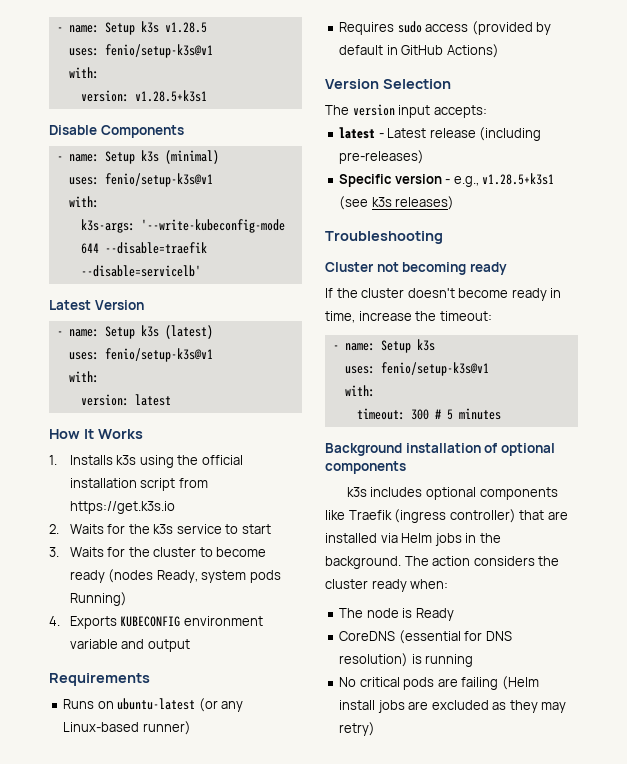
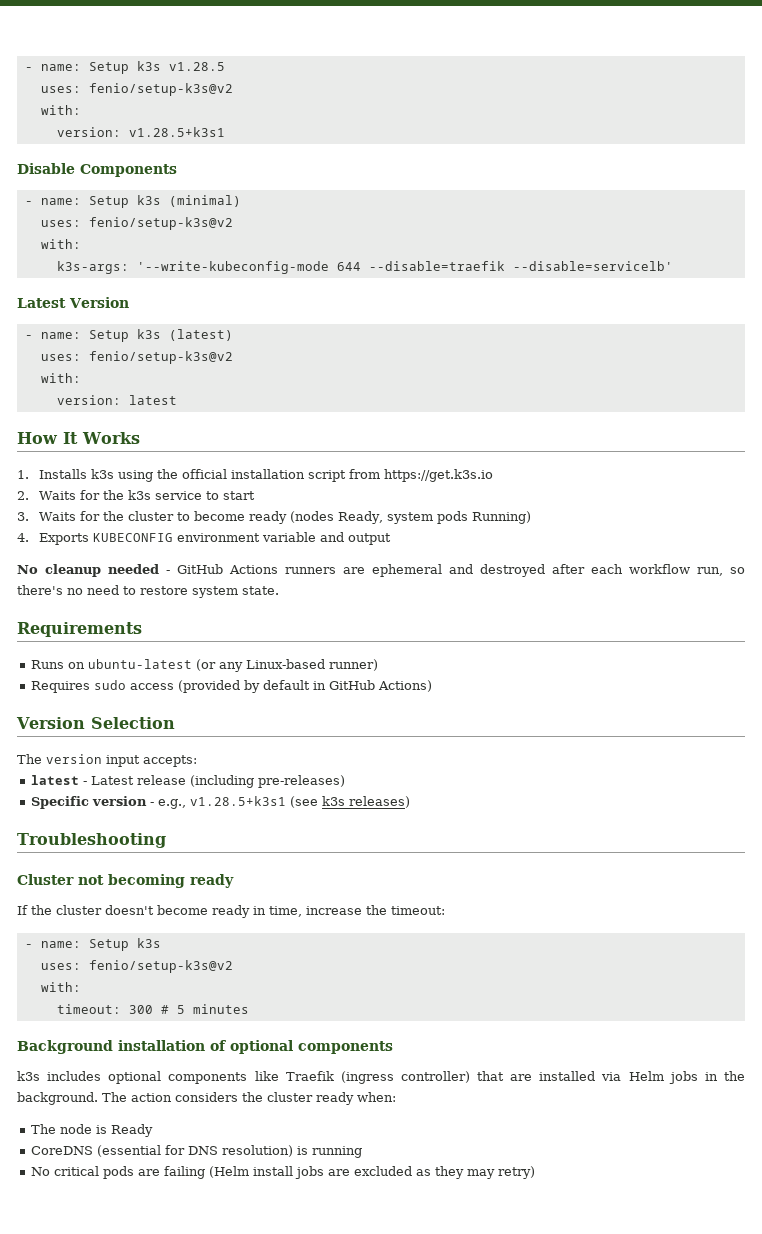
  - name: Setup k3s v1.28.5
- uses: fenio/setup-k3s@v1
+ uses: fenio/setup-k3s@v2
  - name: Setup k3s (minimal)
- uses: fenio/setup-k3s@v1
+ uses: fenio/setup-k3s@v2
  - name: Setup k3s (latest)
- uses: fenio/setup-k3s@v1
+ uses: fenio/setup-k3s@v2
+ No cleanup needed - GitHub Actions runners are ephemeral and destroyed after each workflow run, so there's no need to restore system state.
  If the cluster doesn't become ready in time, increase the timeout:
  - name: Setup k3s
- uses: fenio/setup-k3s@v1
+ uses: fenio/setup-k3s@v2

